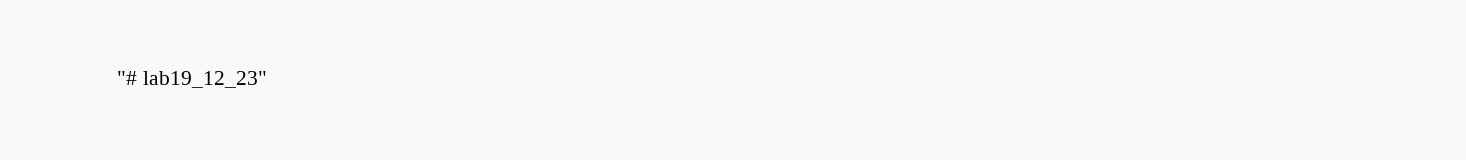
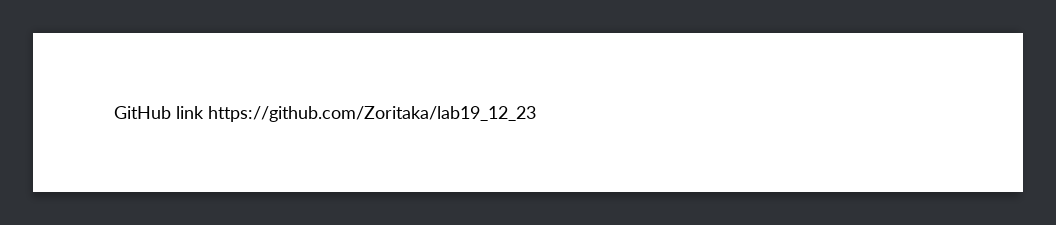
- "# lab19_12_23"
+ GitHub link https://github.com/Zoritaka/lab19_12_23

